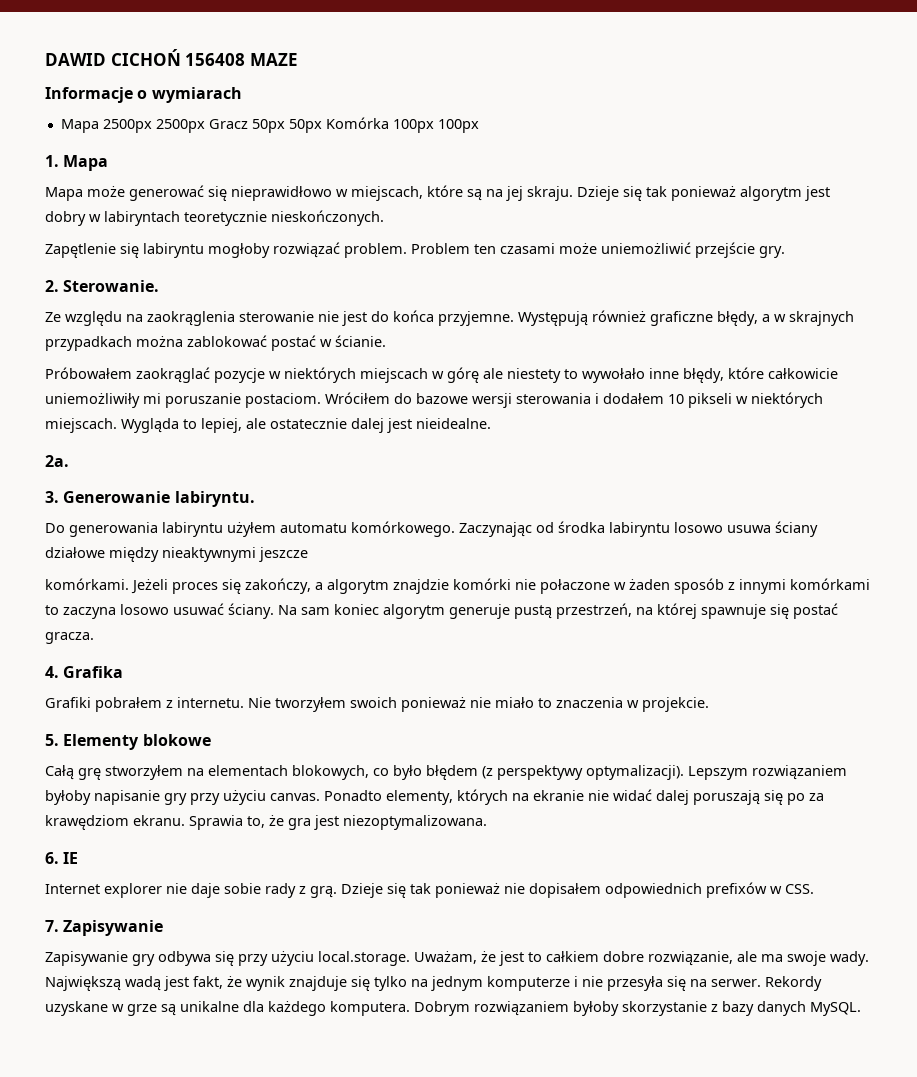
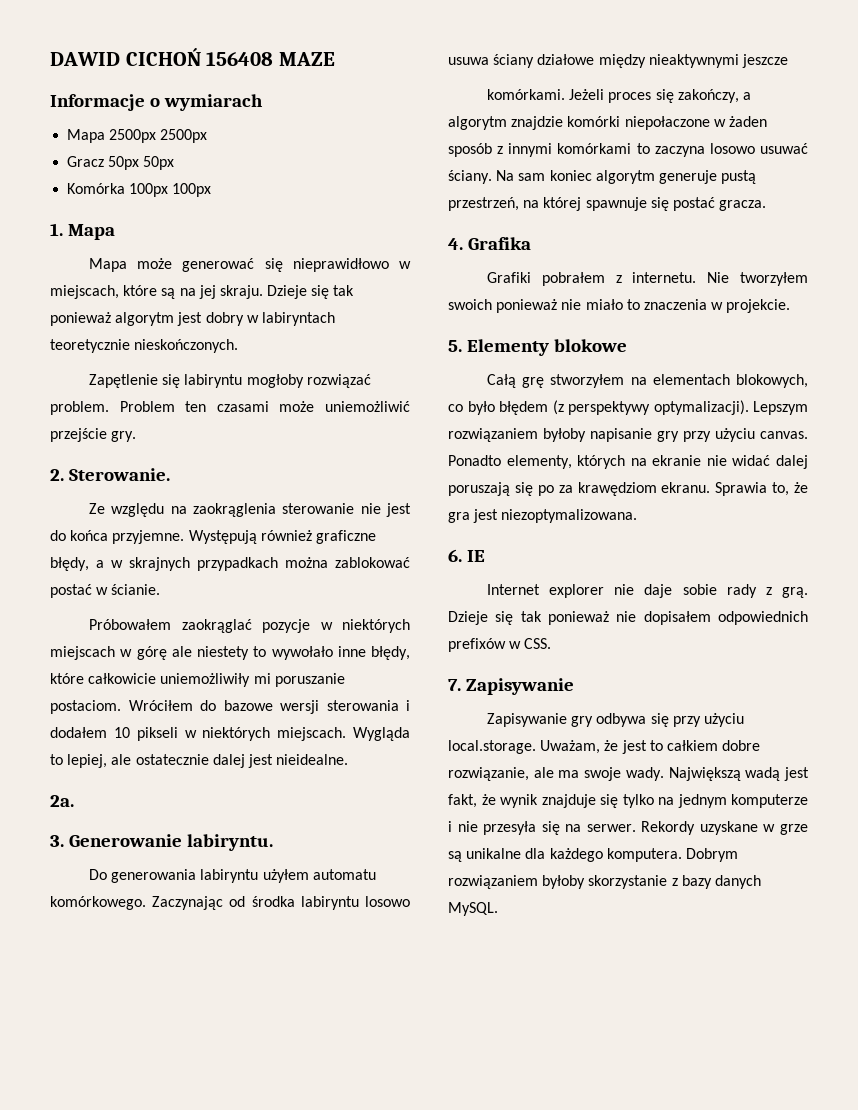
- Mapa 2500px 2500px Gracz 50px 50px Komórka 100px 100px
+ Mapa 2500px 2500px
+ Gracz 50px 50px
+ Komórka 100px 100px
- Jeżeli proces się zakończy, a algorytm znajdzie komórki nie połaczone w żaden sposób z innymi komórkami to zaczyna losowo usuwać ściany.
+ Jeżeli proces się zakończy, a algorytm znajdzie komórki niepołaczone w żaden sposób z innymi komórkami to zaczyna losowo usuwać ściany.

